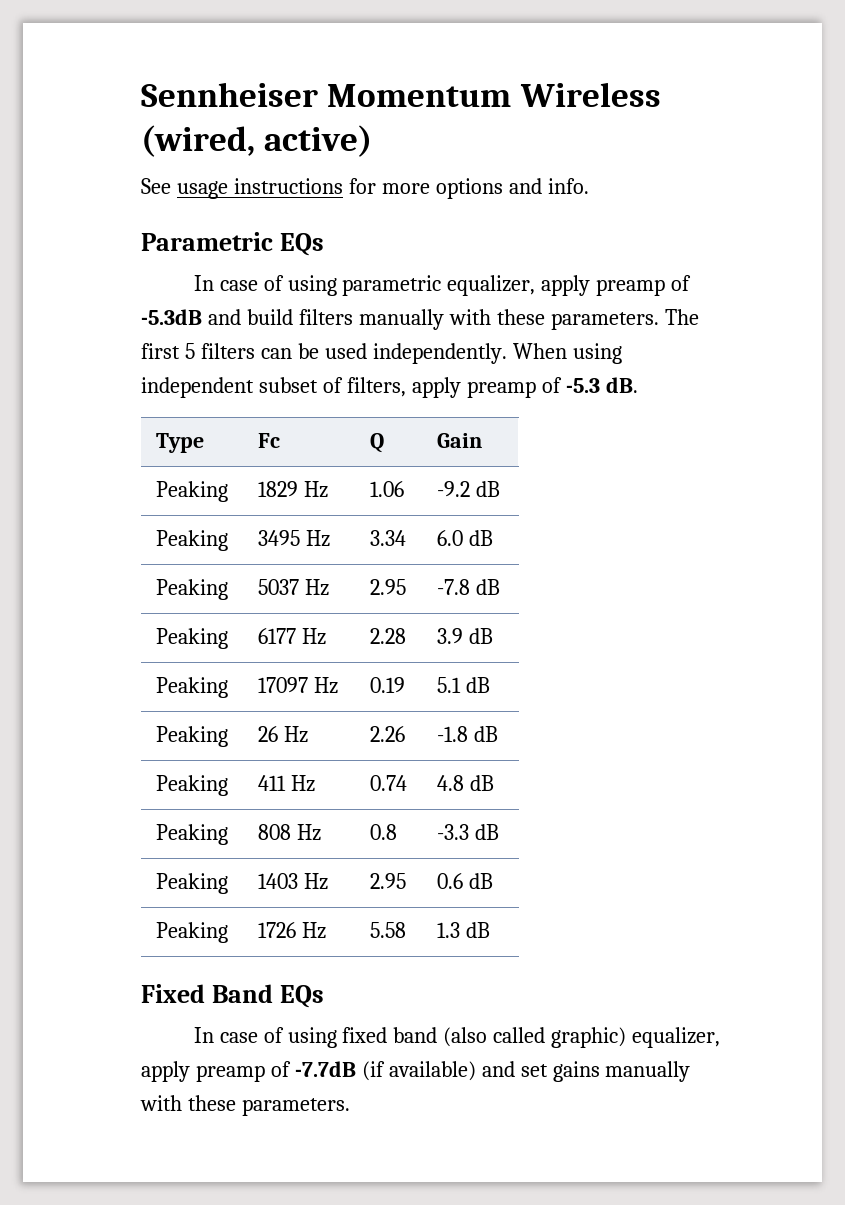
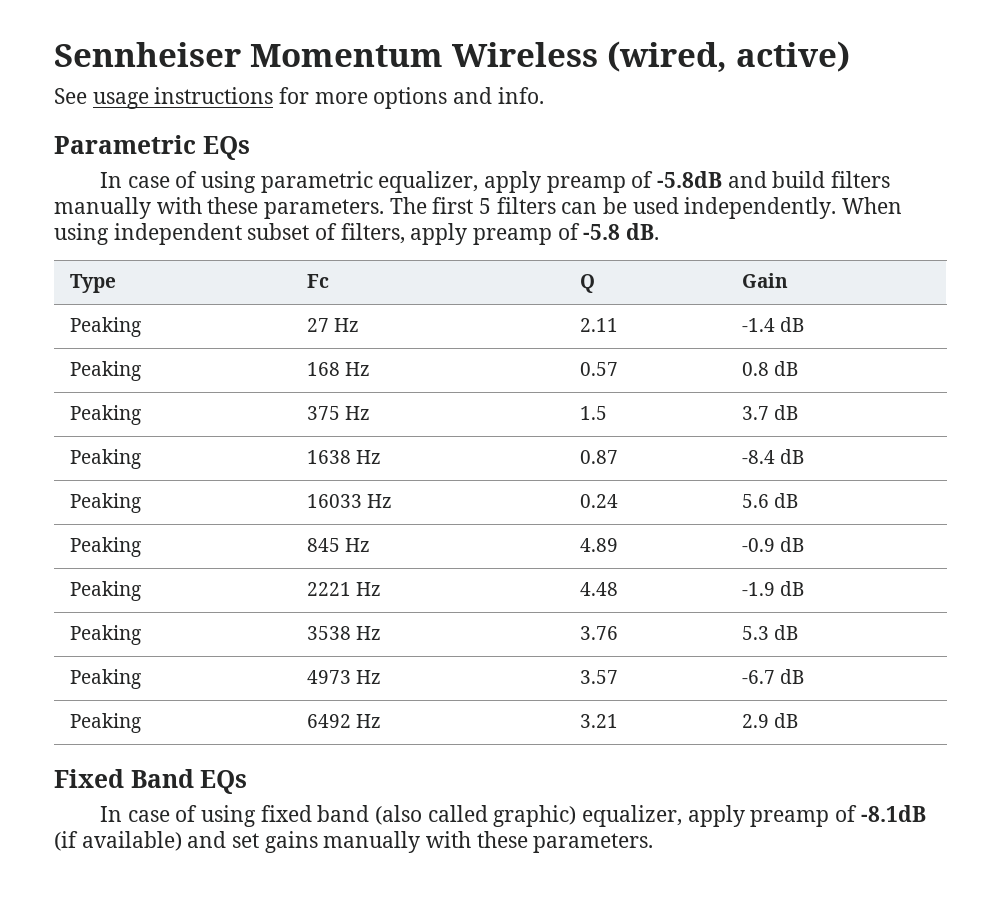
- In case of using parametric equalizer, apply preamp of -5.3dB and build filters manually with these parameters.
+ In case of using parametric equalizer, apply preamp of -5.8dB and build filters manually with these parameters.
- When using independent subset of filters, apply preamp of -5.3 dB.
+ When using independent subset of filters, apply preamp of -5.8 dB.
- Peaking | 1829 Hz | 1.06 | -9.2 dB
- Peaking | 3495 Hz | 3.34 | 6.0 dB
- Peaking | 5037 Hz | 2.95 | -7.8 dB
- Peaking | 6177 Hz | 2.28 | 3.9 dB
- Peaking | 17097 Hz | 0.19 | 5.1 dB
- Peaking | 26 Hz | 2.26 | -1.8 dB
- Peaking | 411 Hz | 0.74 | 4.8 dB
- Peaking | 808 Hz | 0.8 | -3.3 dB
- Peaking | 1403 Hz | 2.95 | 0.6 dB
- Peaking | 1726 Hz | 5.58 | 1.3 dB
+ Peaking | 27 Hz | 2.11 | -1.4 dB
+ Peaking | 168 Hz | 0.57 | 0.8 dB
+ Peaking | 375 Hz | 1.5 | 3.7 dB
+ Peaking | 1638 Hz | 0.87 | -8.4 dB
+ Peaking | 16033 Hz | 0.24 | 5.6 dB
+ Peaking | 845 Hz | 4.89 | -0.9 dB
+ Peaking | 2221 Hz | 4.48 | -1.9 dB
+ Peaking | 3538 Hz | 3.76 | 5.3 dB
+ Peaking | 4973 Hz | 3.57 | -6.7 dB
+ Peaking | 6492 Hz | 3.21 | 2.9 dB
- In case of using fixed band (also called graphic) equalizer, apply preamp of -7.7dB (if available) and set gains manually with these parameters.
+ In case of using fixed band (also called graphic) equalizer, apply preamp of -8.1dB (if available) and set gains manually with these parameters.

